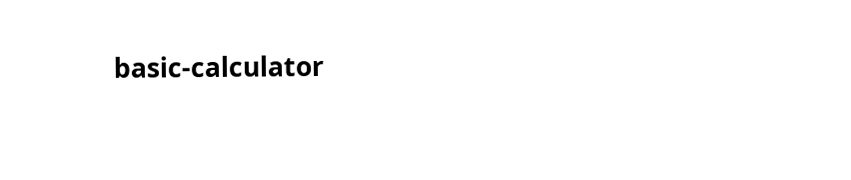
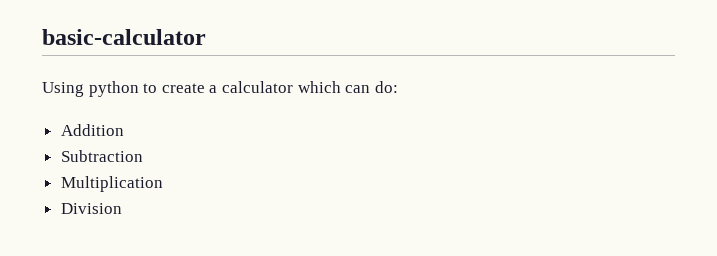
+ Using python to create a calculator which can do:
+ Addition
+ Subtraction
+ Multiplication
+ Division

